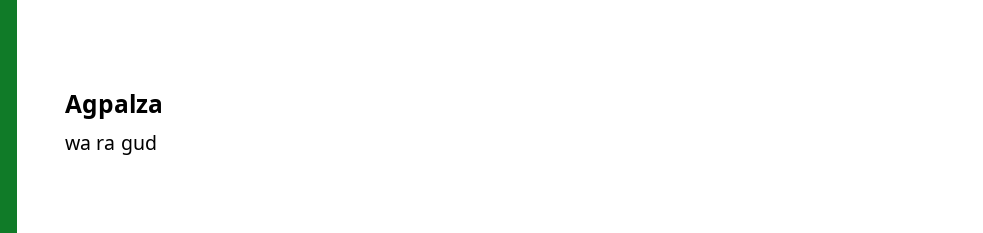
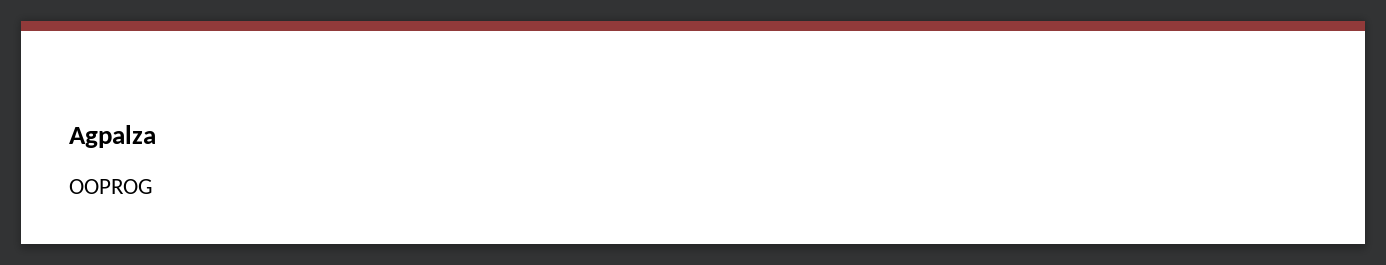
- wa ra gud
+ OOPROG

